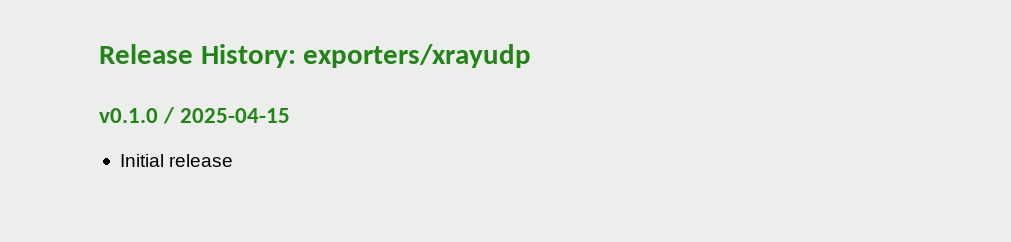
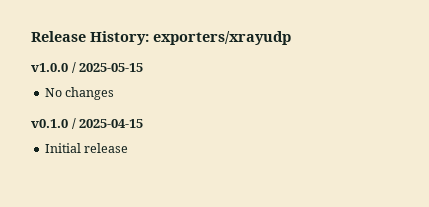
+ v1.0.0 / 2025-05-15
+ No changes

